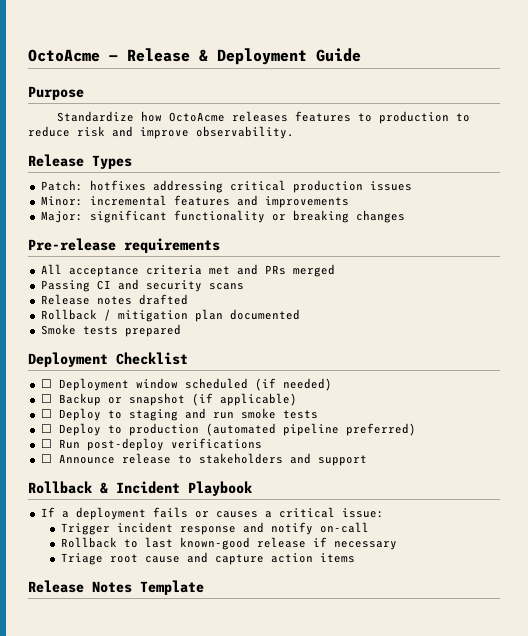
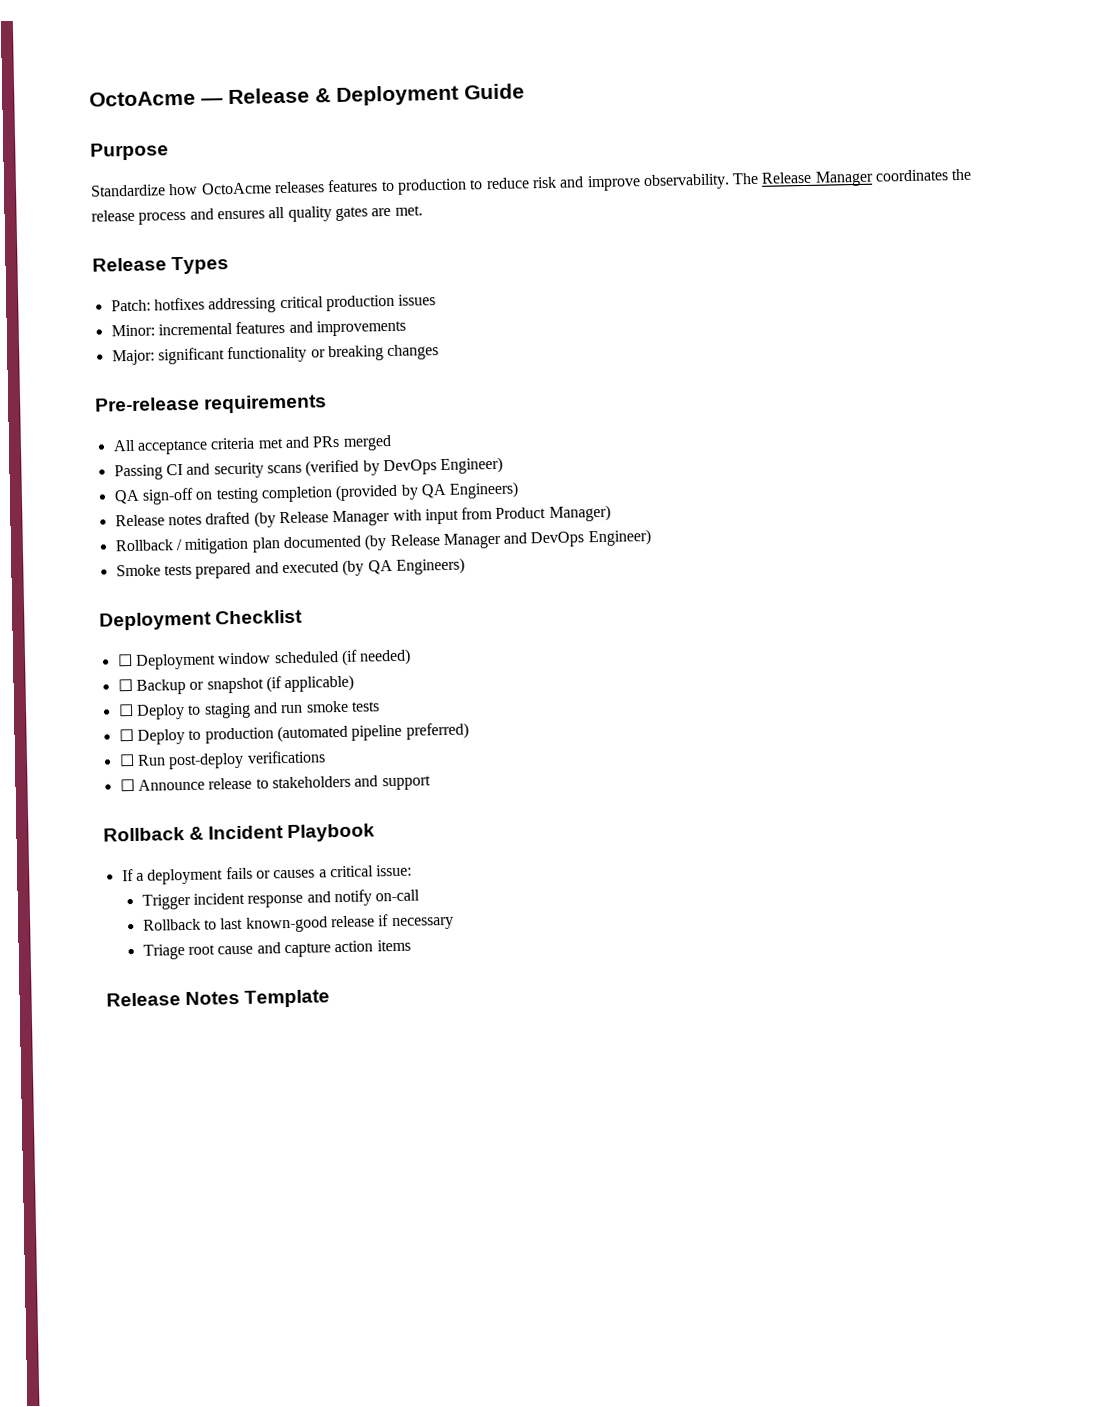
+ The Release Manager coordinates the release process and ensures all quality gates are met.
- Passing CI and security scans
- Release notes drafted
+ Passing CI and security scans (verified by DevOps Engineer)
+ QA sign-off on testing completion (provided by QA Engineers)
+ Release notes drafted (by Release Manager with input from Product Manager)
- Rollback / mitigation plan documented
- Smoke tests prepared
+ Rollback / mitigation plan documented (by Release Manager and DevOps Engineer)
+ Smoke tests prepared and executed (by QA Engineers)

